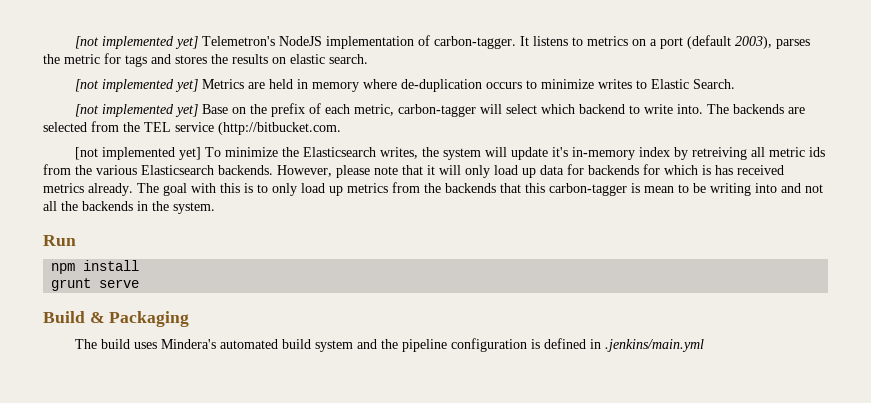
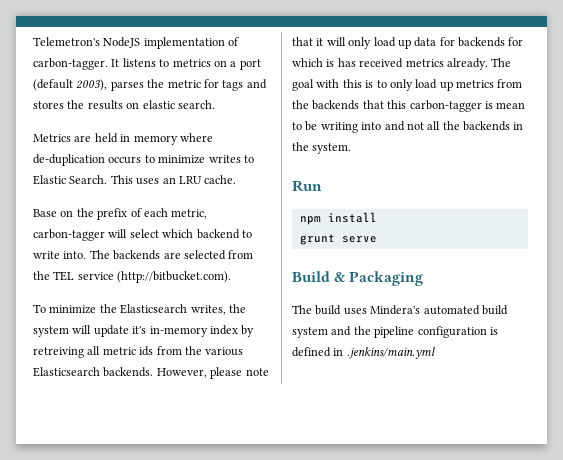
- [not implemented yet] Telemetron's NodeJS implementation of carbon-tagger.
+ Telemetron's NodeJS implementation of carbon-tagger.
- [not implemented yet] Metrics are held in memory where de-duplication occurs to minimize writes to Elastic Search.
- [not implemented yet] Base on the prefix of each metric, carbon-tagger will select which backend to write into.
+ Metrics are held in memory where de-duplication occurs to minimize writes to Elastic Search. This uses an LRU cache.
+ Base on the prefix of each metric, carbon-tagger will select which backend to write into.
- The backends are selected from the TEL service (http://bitbucket.com.
- [not implemented yet] To minimize the Elasticsearch writes, the system will update it's in-memory index by retreiving all metric ids from the various Elasticsearch backends.
+ The backends are selected from the TEL service (http://bitbucket.com).
+ To minimize the Elasticsearch writes, the system will update it's in-memory index by retreiving all metric ids from the various Elasticsearch backends.

